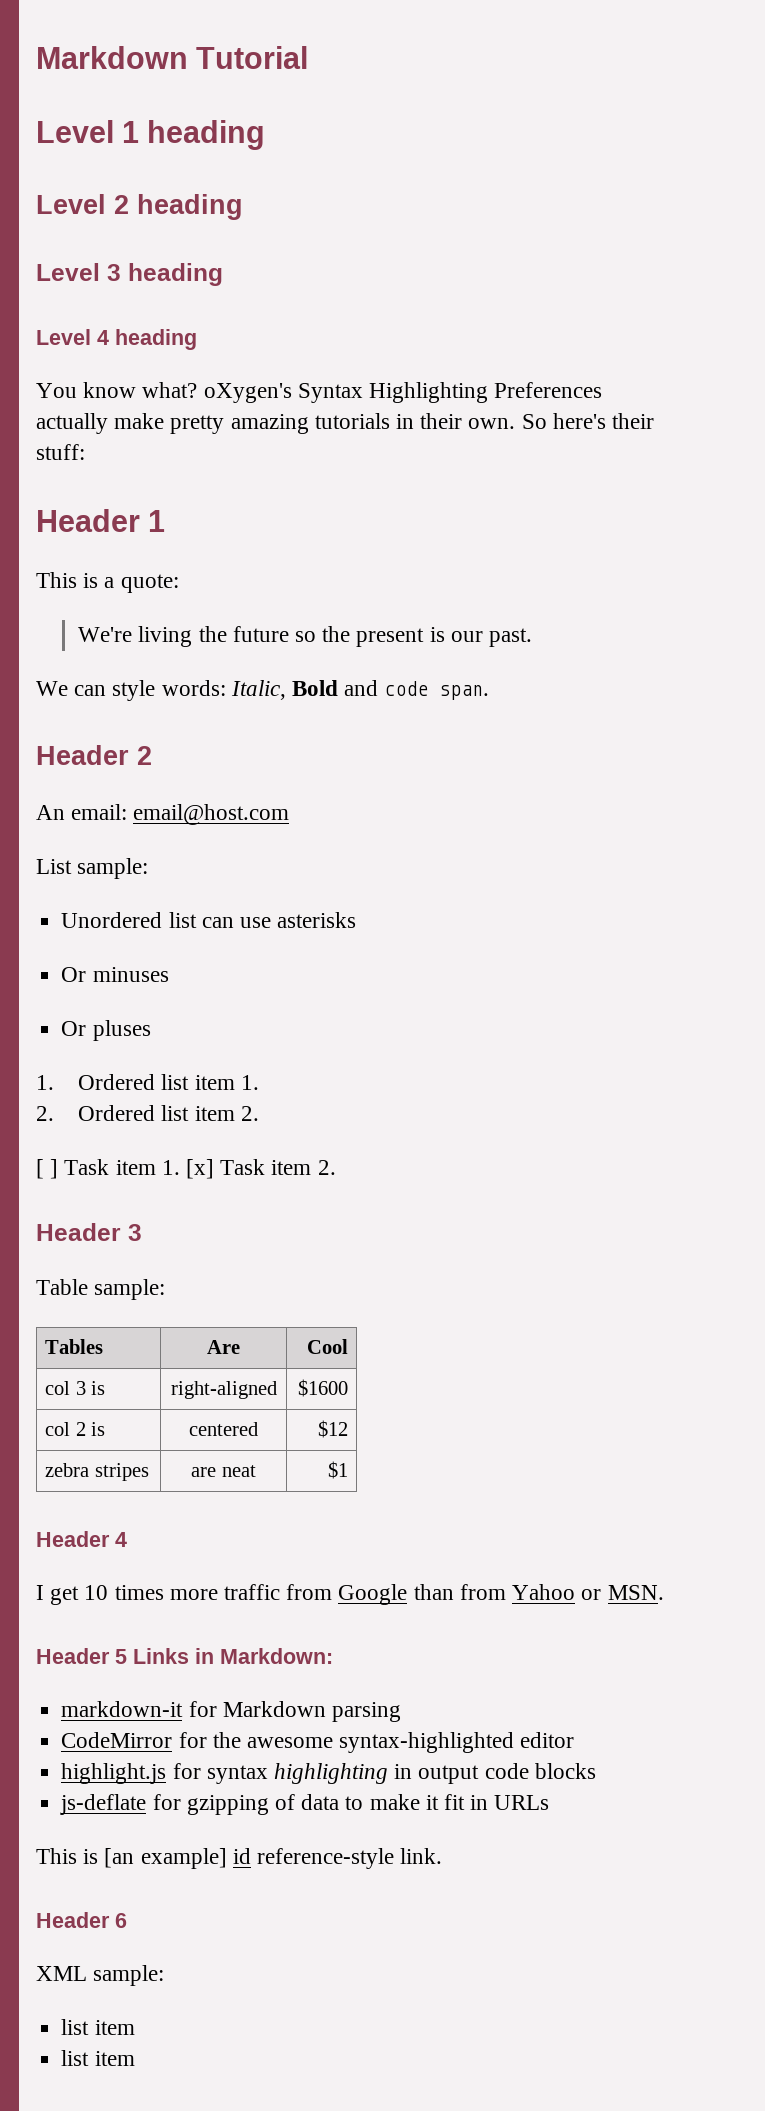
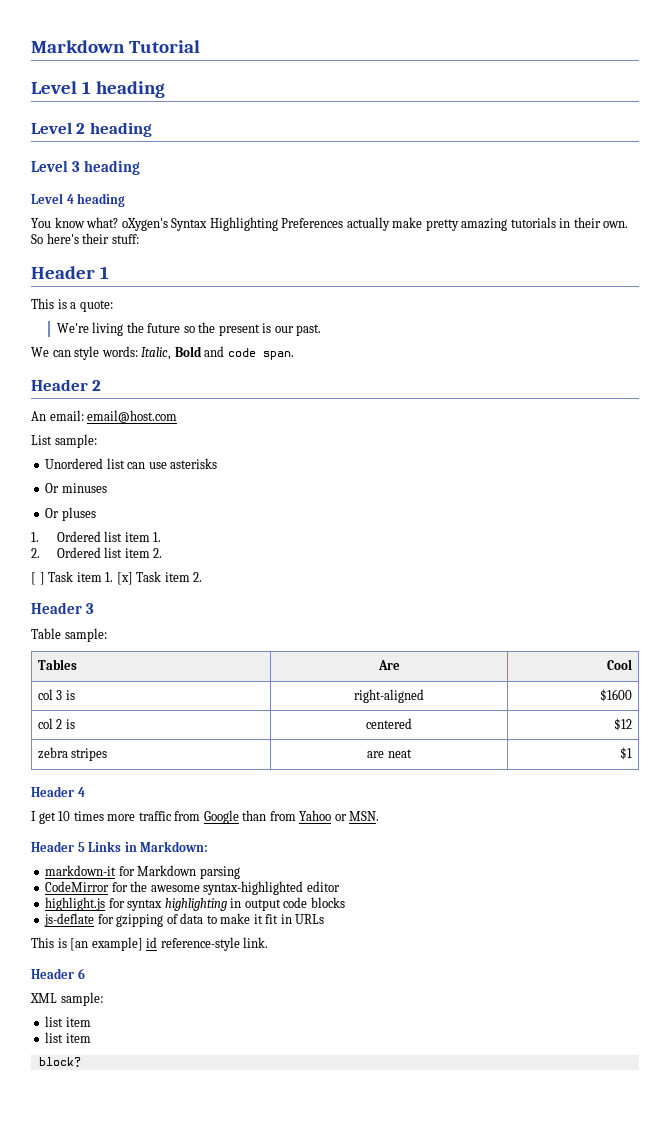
+ block?

